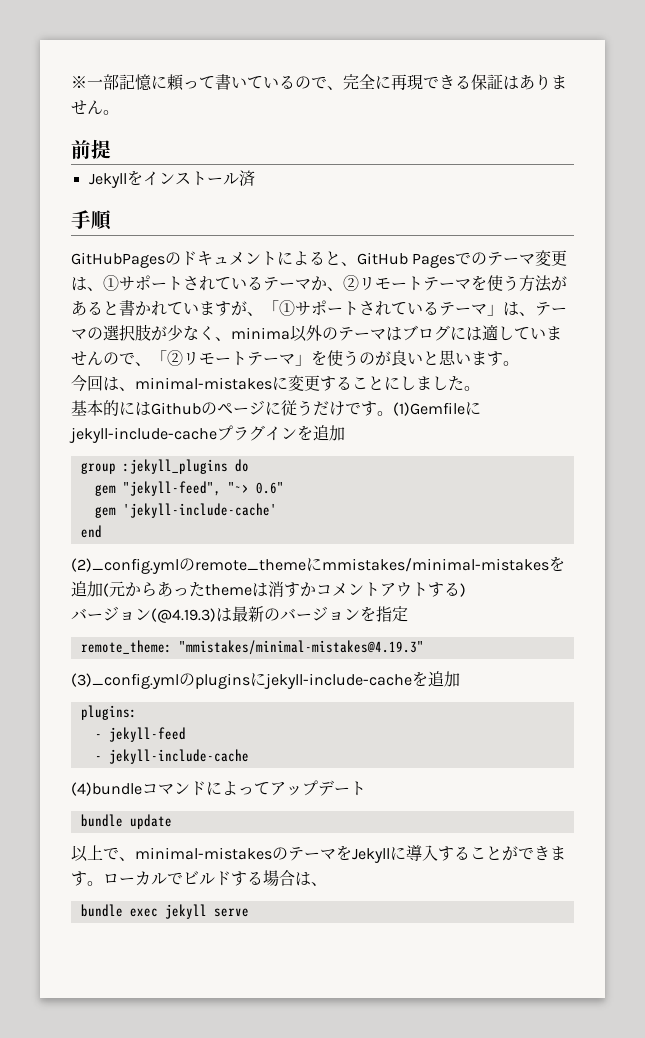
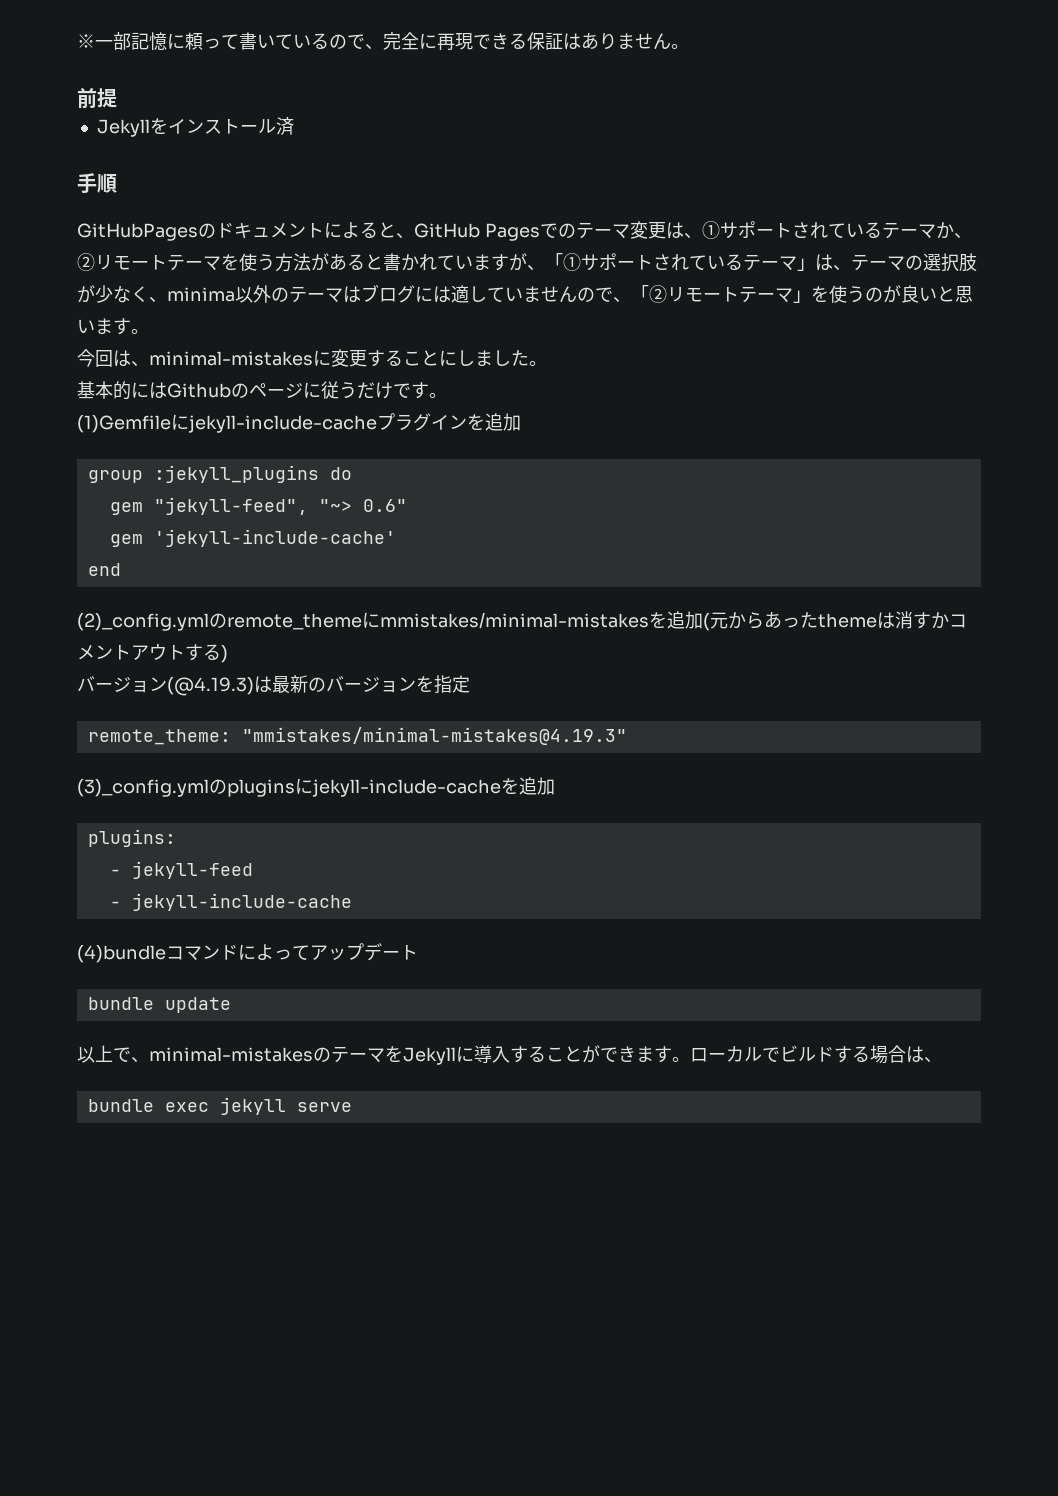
- 基本的にはGithubのページに従うだけです。(1)Gemfileにjekyll-include-cacheプラグインを追加
+ 基本的にはGithubのページに従うだけです。
+ (1)Gemfileにjekyll-include-cacheプラグインを追加

